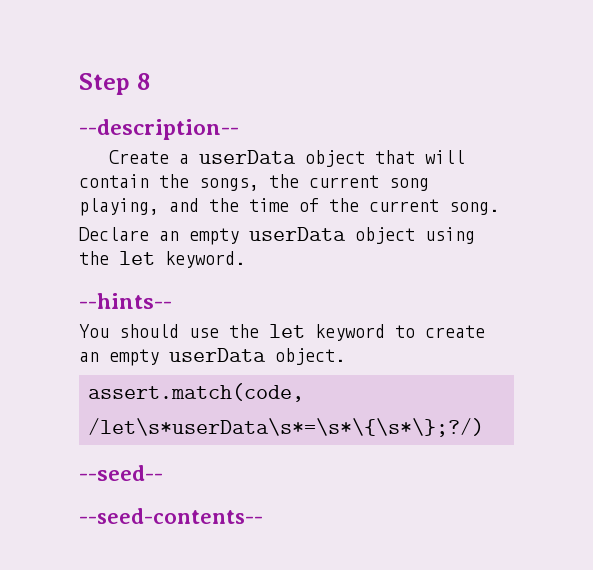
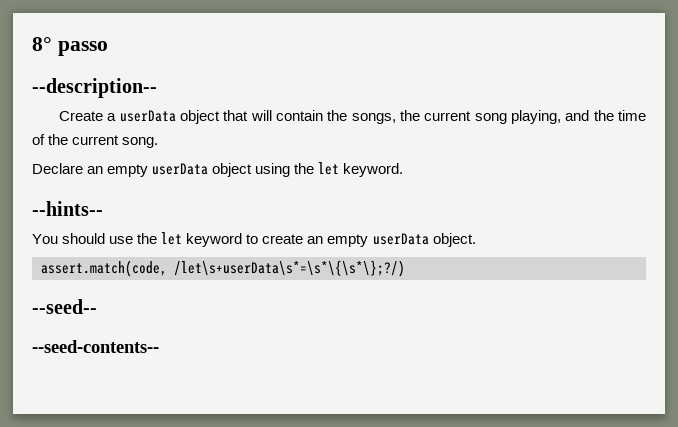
- Step 8
+ 8° passo
- assert.match(code, /let\s*userData\s*=\s*\{\s*\};?/)
+ assert.match(code, /let\s+userData\s*=\s*\{\s*\};?/)

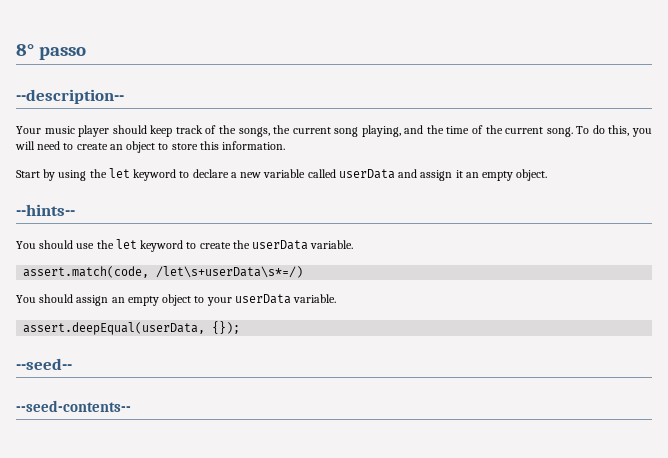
- Create a userData object that will contain the songs, the current song playing, and the time of the current song.
- Declare an empty userData object using the let keyword.
+ Your music player should keep track of the songs, the current song playing, and the time of the current song. To do this, you will need to create an object to store this information.
+ Start by using the let keyword to declare a new variable called userData and assign it an empty object.
- You should use the let keyword to create an empty userData object.
- assert.match(code, /let\s+userData\s*=\s*\{\s*\};?/)
+ You should use the let keyword to create the userData variable.
+ assert.match(code, /let\s+userData\s*=/)
+ You should assign an empty object to your userData variable.
+ assert.deepEqual(userData, {});

